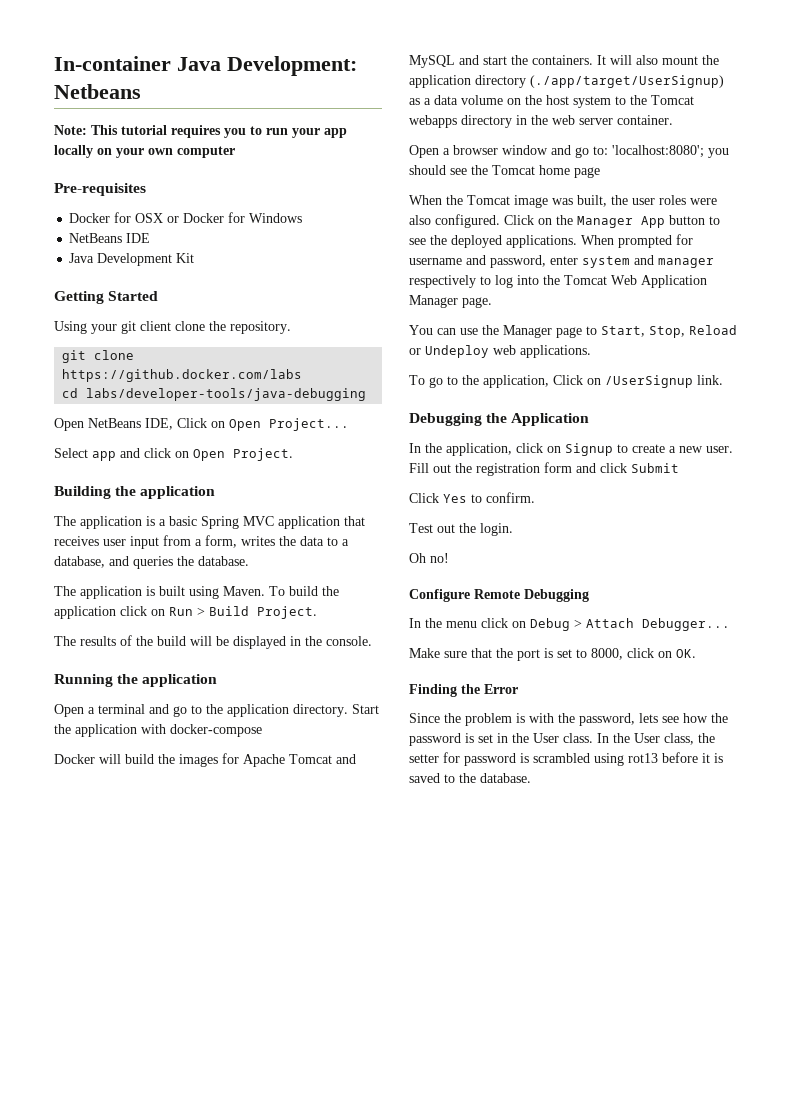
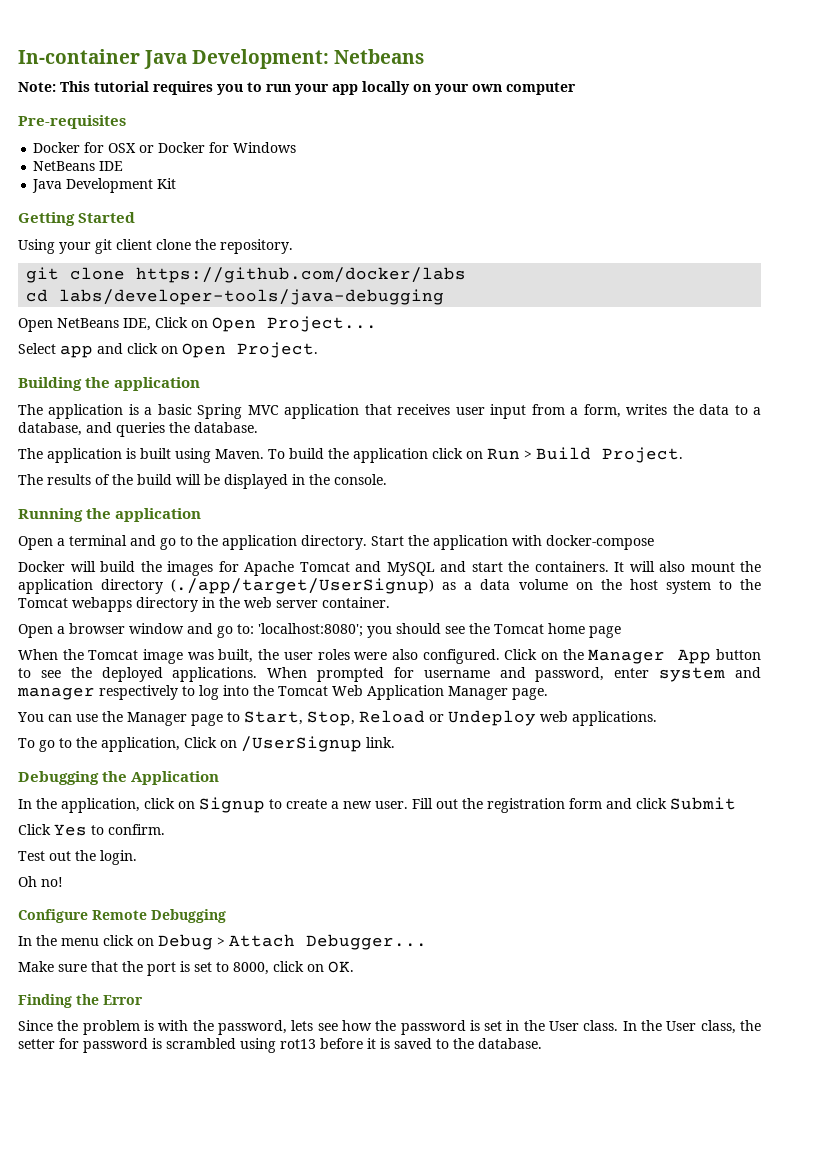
- git clone https://github.docker.com/labs
+ git clone https://github.com/docker/labs

